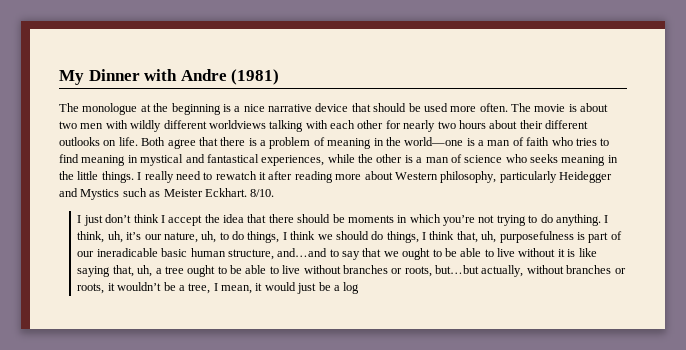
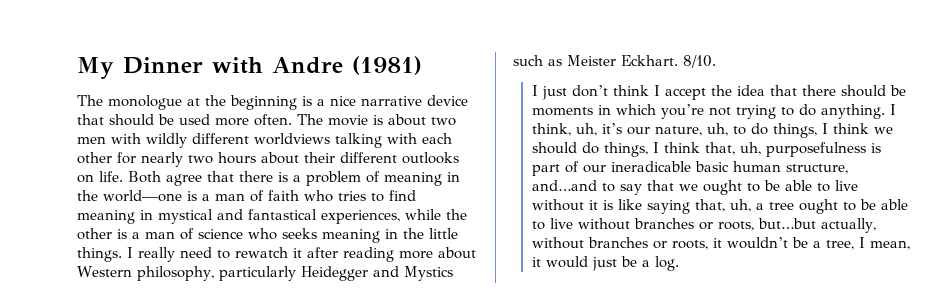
- I think, uh, it’s our nature, uh, to do things, I think we should do things, I think that, uh, purposefulness is part of our ineradicable basic human structure, and…and to say that we ought to be able to live without it is like saying that, uh, a tree ought to be able to live without branches or roots, but…but actually, without branches or roots, it wouldn’t be a tree, I mean, it would just be a log
+ I think, uh, it’s our nature, uh, to do things, I think we should do things, I think that, uh, purposefulness is part of our ineradicable basic human structure, and…and to say that we ought to be able to live without it is like saying that, uh, a tree ought to be able to live without branches or roots, but…but actually, without branches or roots, it wouldn’t be a tree, I mean, it would just be a log.

